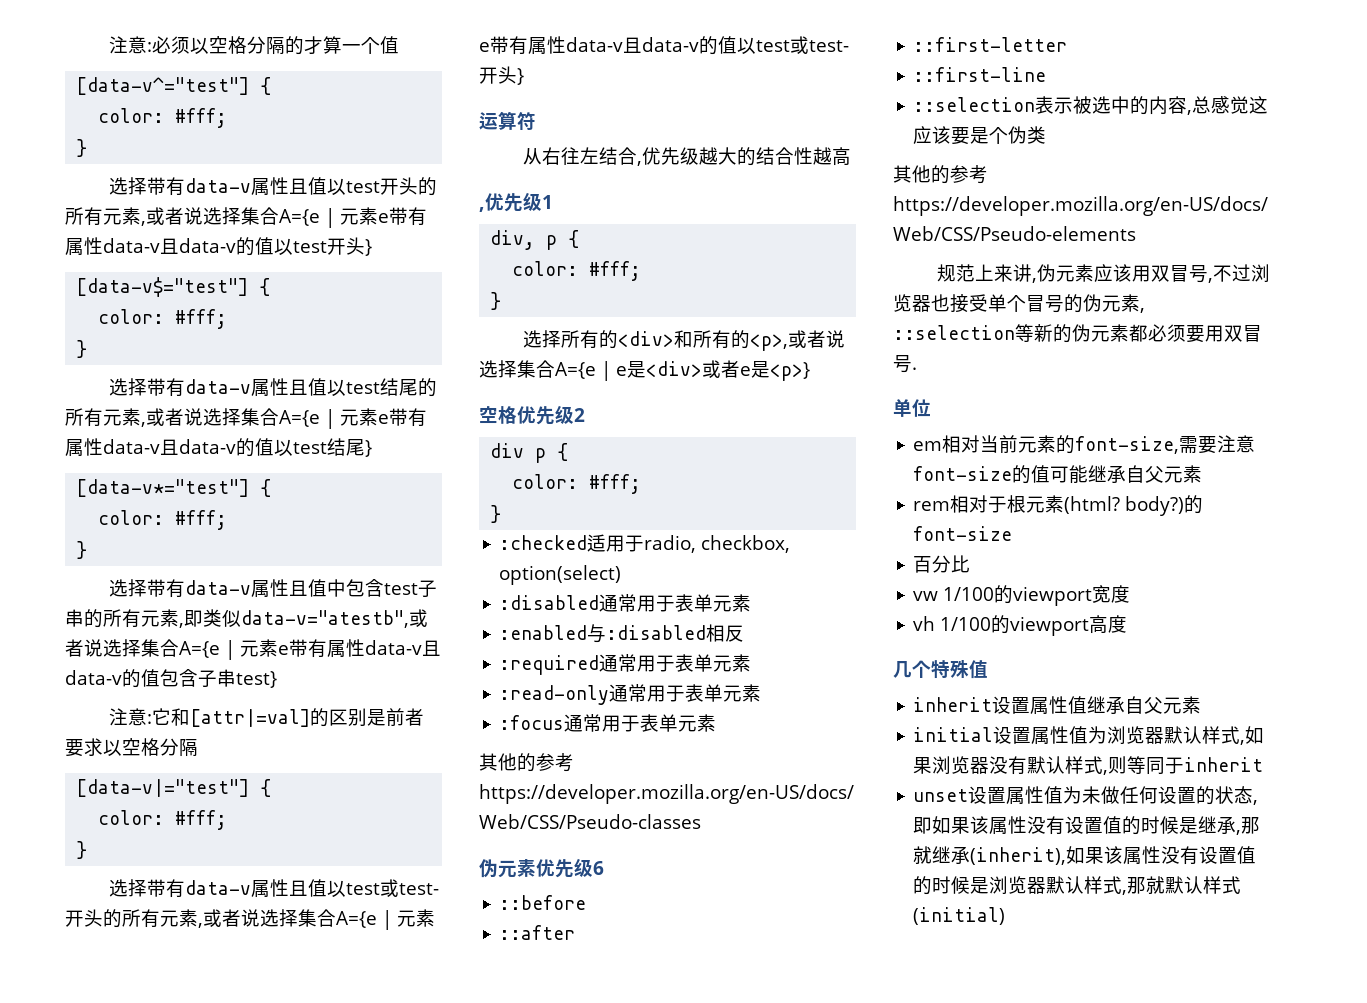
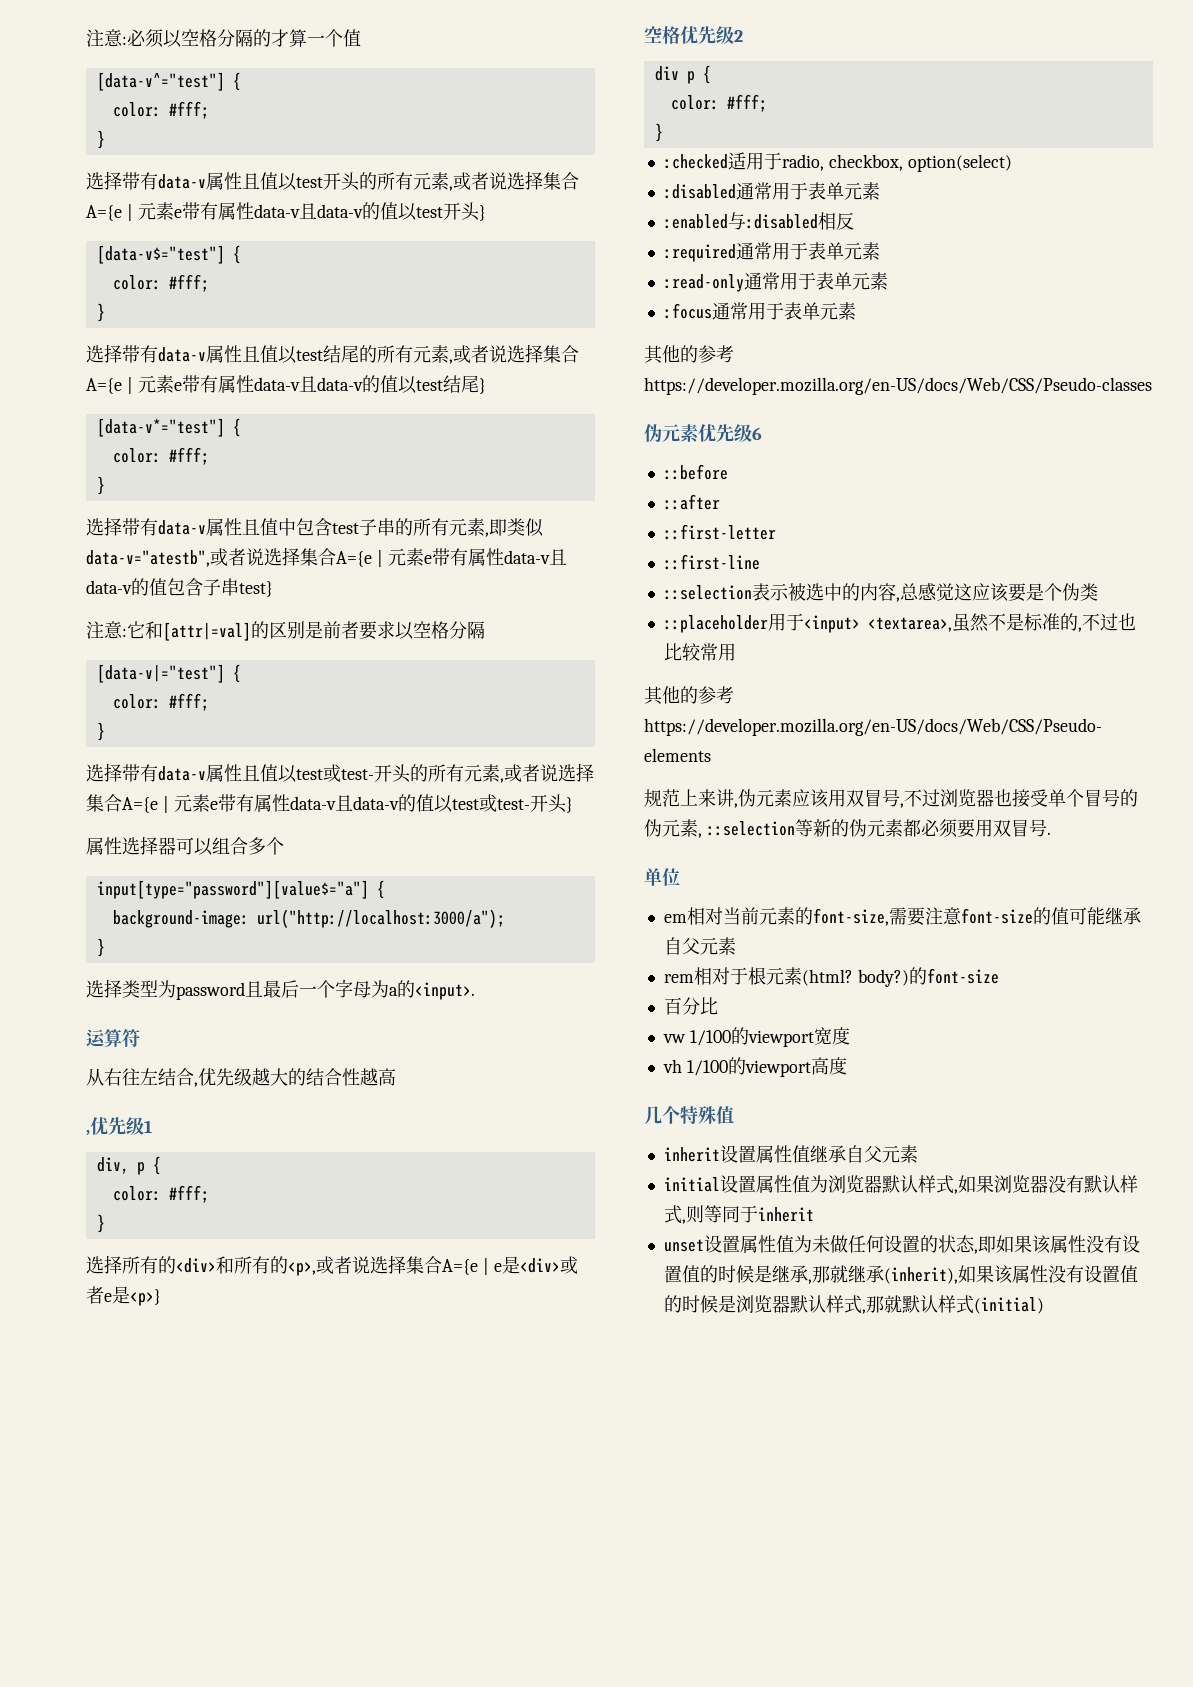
+ 属性选择器可以组合多个
+ input[type="password"][value$="a"] {
+ background-image: url("http://localhost:3000/a");
+ }
+ 选择类型为password且最后一个字母为a的<input>.
+ ::placeholder用于<input> <textarea>,虽然不是标准的,不过也比较常用

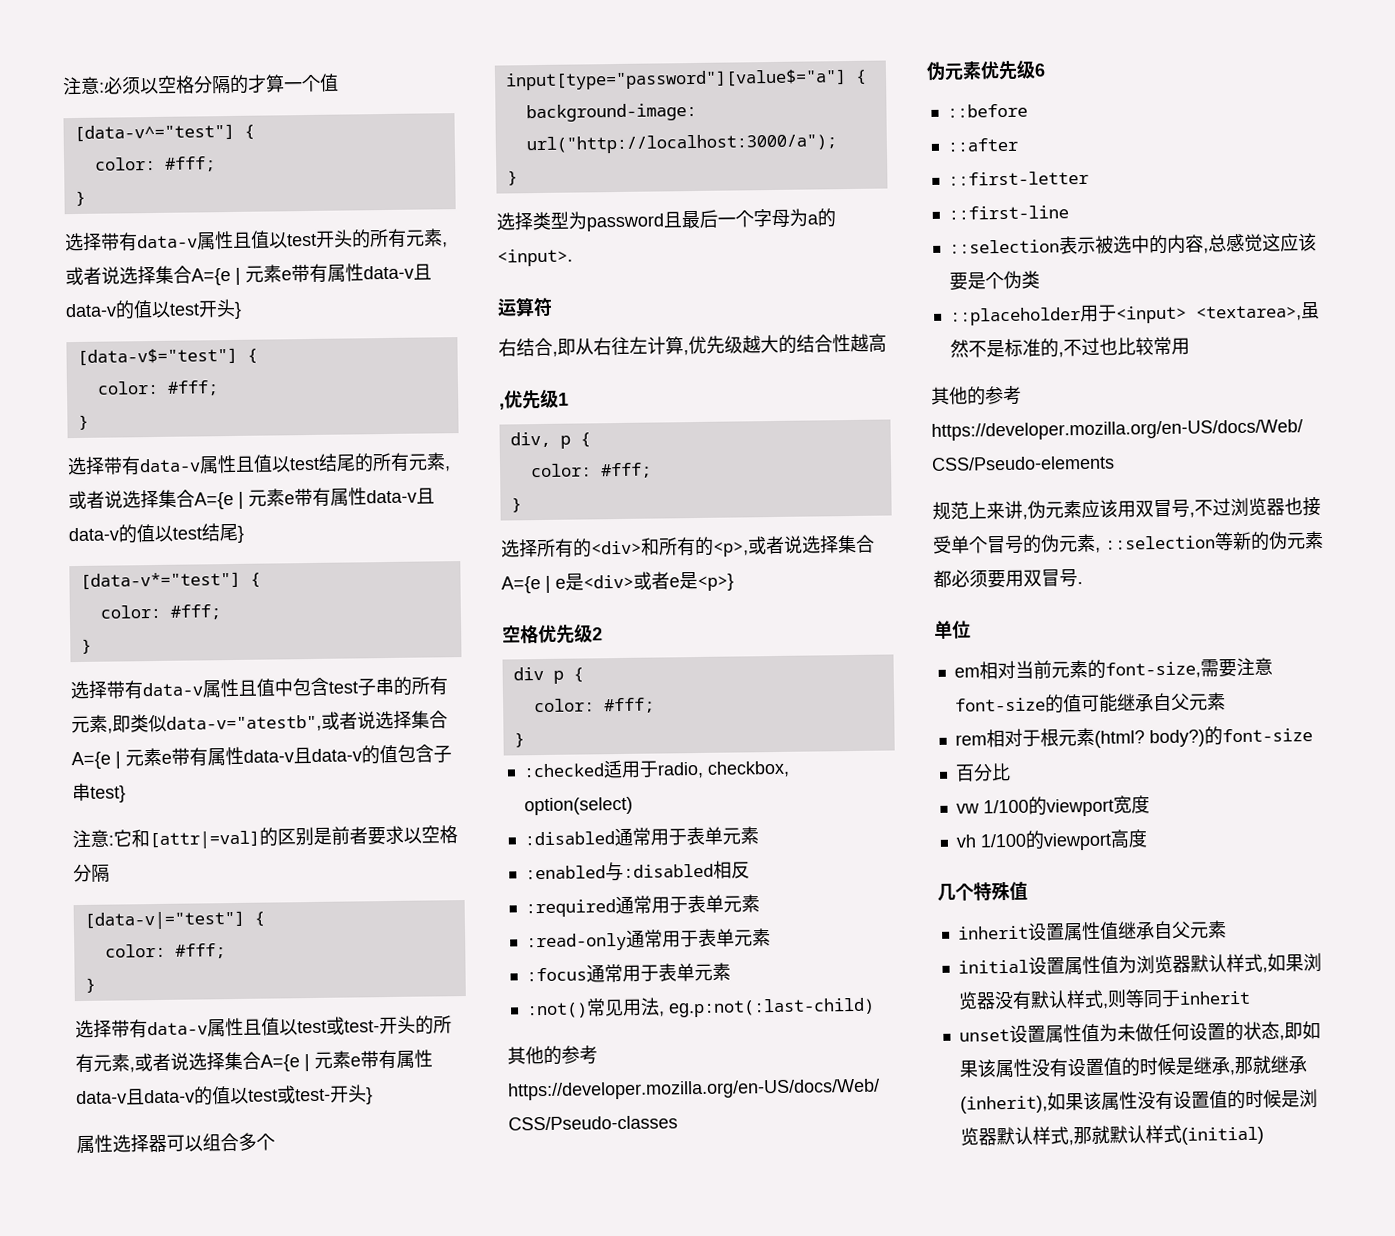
- 从右往左结合,优先级越大的结合性越高
+ 右结合,即从右往左计算,优先级越大的结合性越高
+ :not()常见用法, eg.p:not(:last-child)

